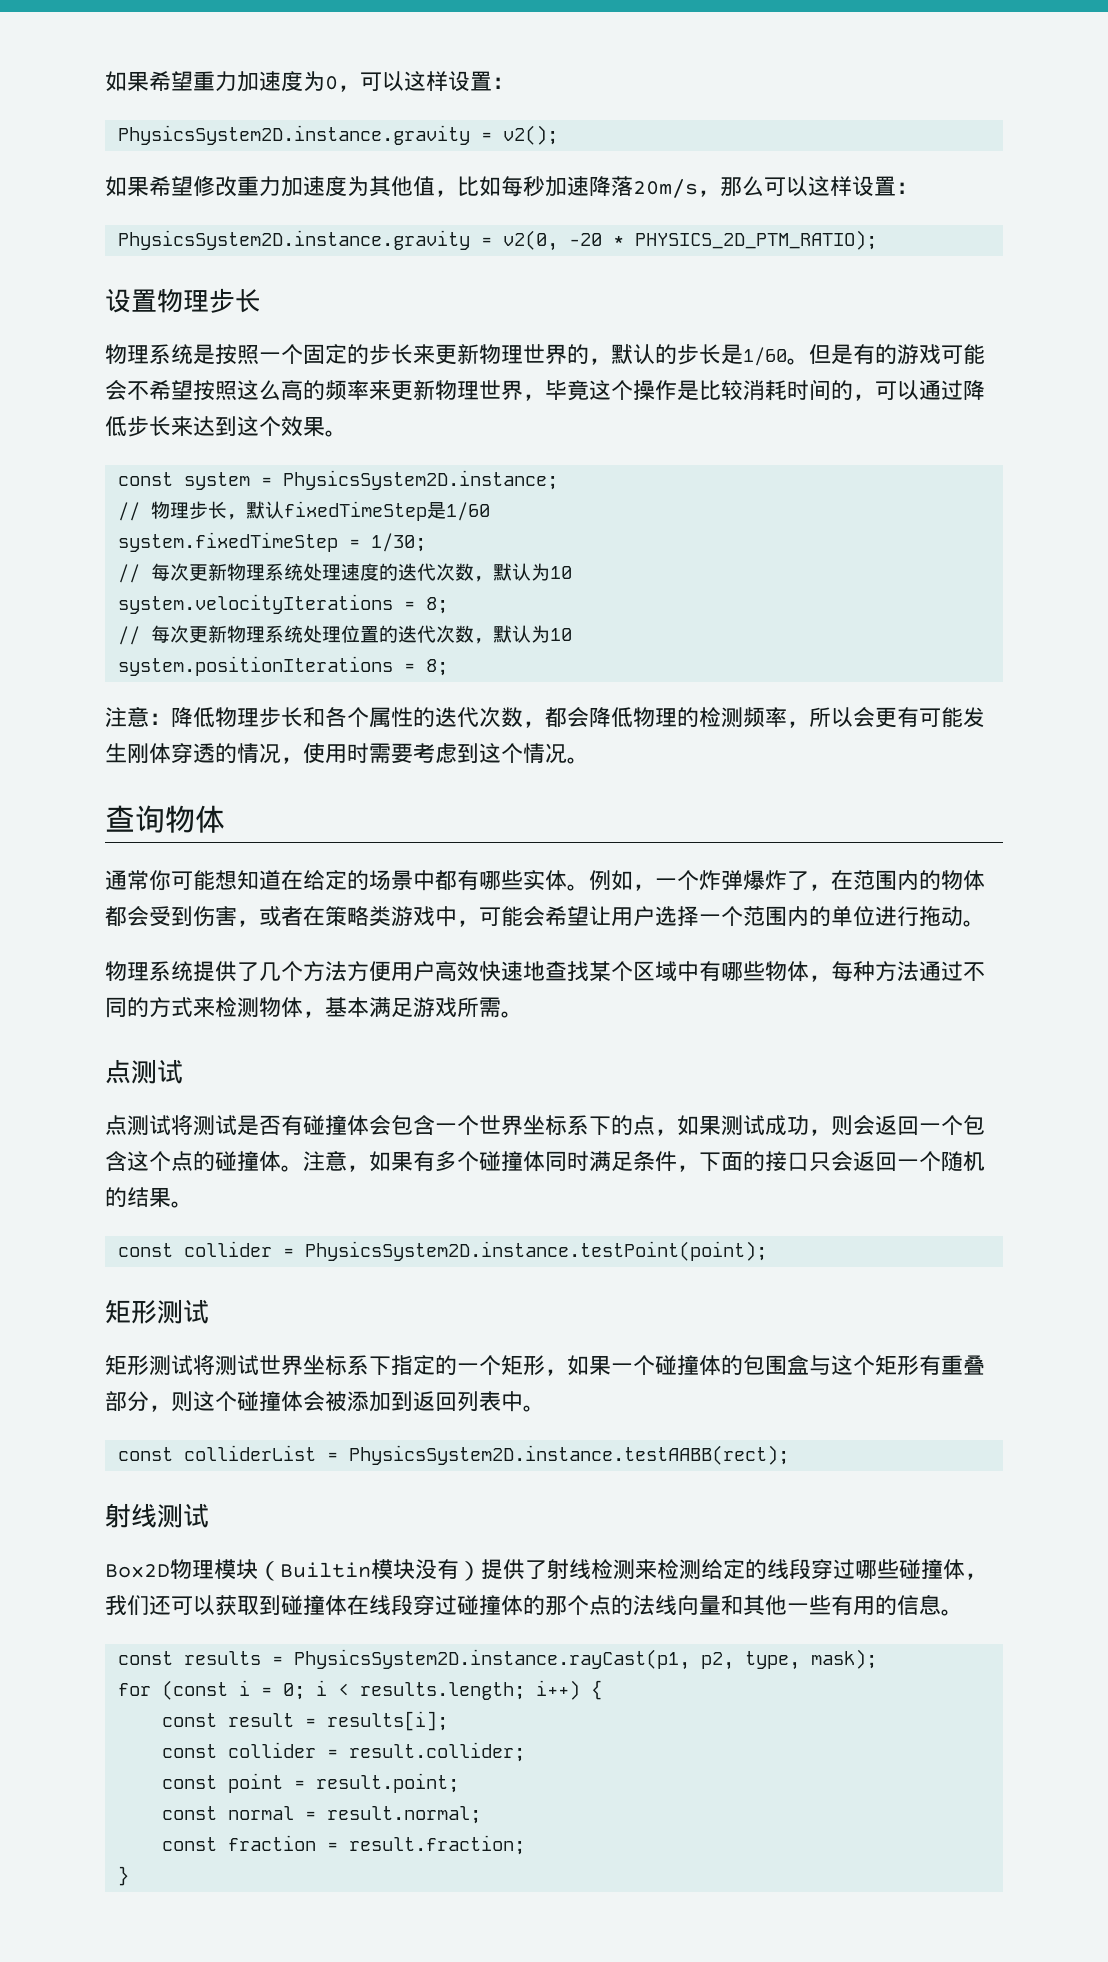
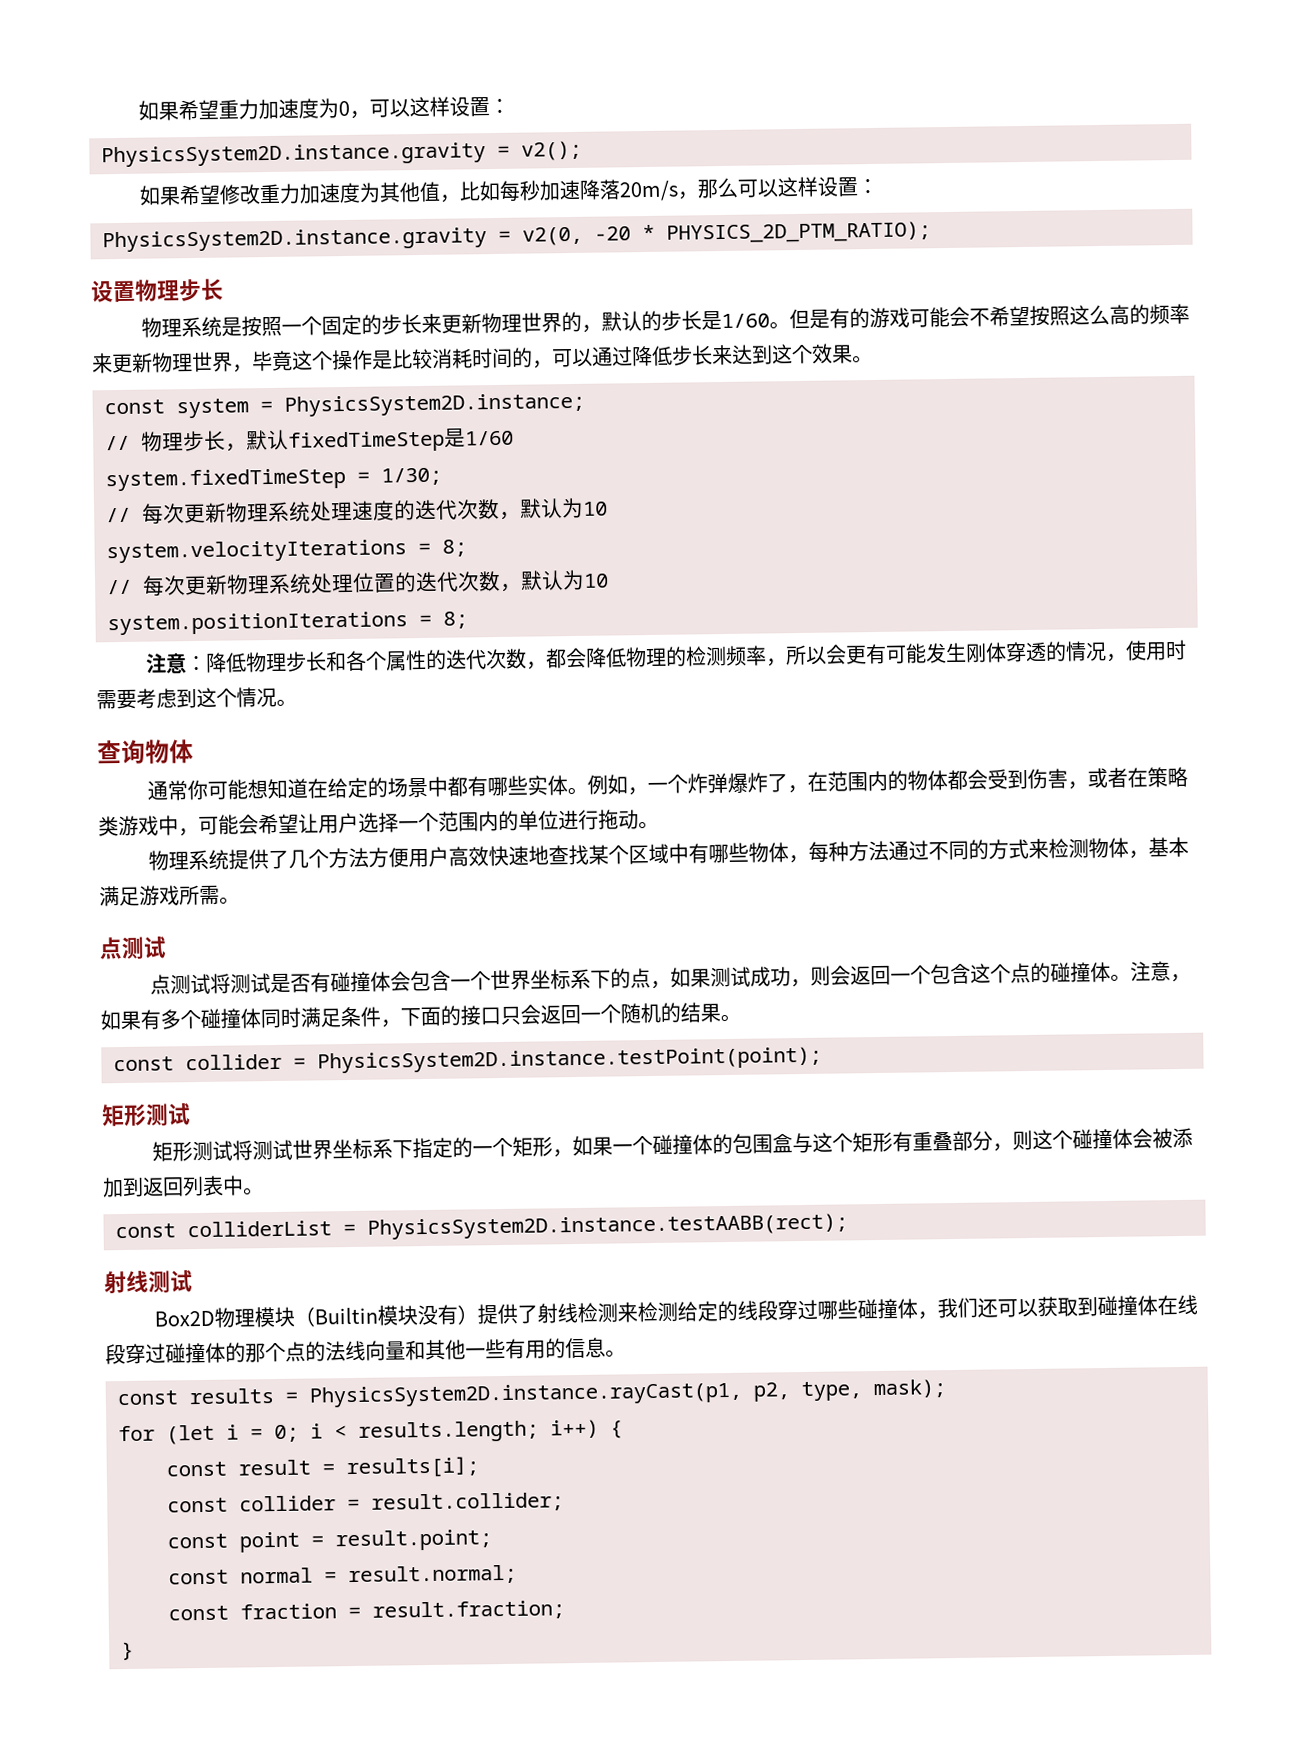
- for (const i = 0; i < results.length; i++) {
+ for (let i = 0; i < results.length; i++) {

